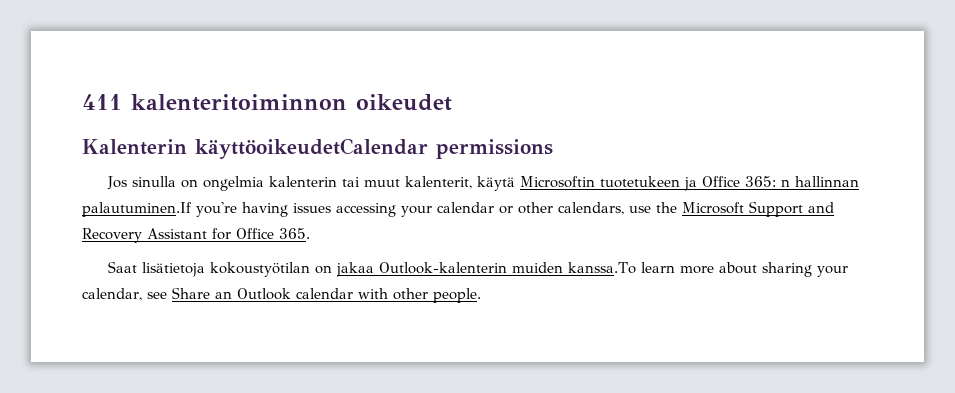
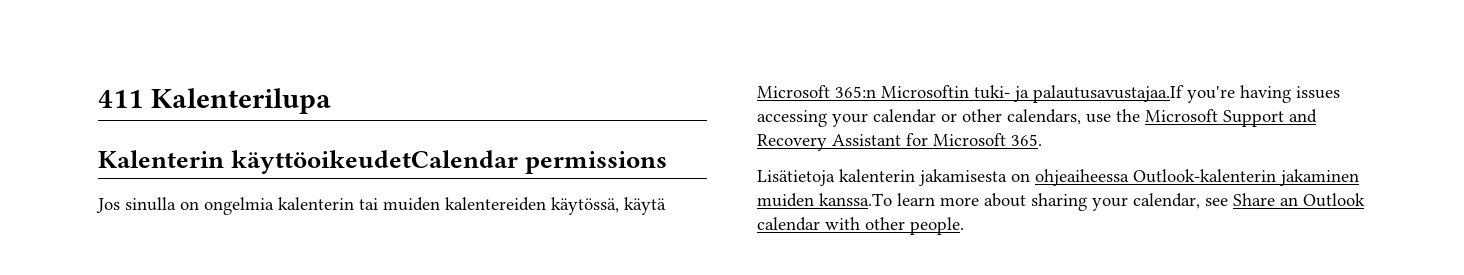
- 411 kalenteritoiminnon oikeudet
+ 411 Kalenterilupa
- Jos sinulla on ongelmia kalenterin tai muut kalenterit, käytä Microsoftin tuotetukeen ja Office 365: n hallinnan palautuminen.If you're having issues accessing your calendar or other calendars, use the Microsoft Support and Recovery Assistant for Office 365.
+ Jos sinulla on ongelmia kalenterin tai muiden kalentereiden käytössä, käytä Microsoft 365:n Microsoftin tuki- ja palautusavustajaa.If you're having issues accessing your calendar or other calendars, use the Microsoft Support and Recovery Assistant for Microsoft 365.
- Saat lisätietoja kokoustyötilan on jakaa Outlook-kalenterin muiden kanssa.To learn more about sharing your calendar, see Share an Outlook calendar with other people.
+ Lisätietoja kalenterin jakamisesta on ohjeaiheessa Outlook-kalenterin jakaminen muiden kanssa.To learn more about sharing your calendar, see Share an Outlook calendar with other people.

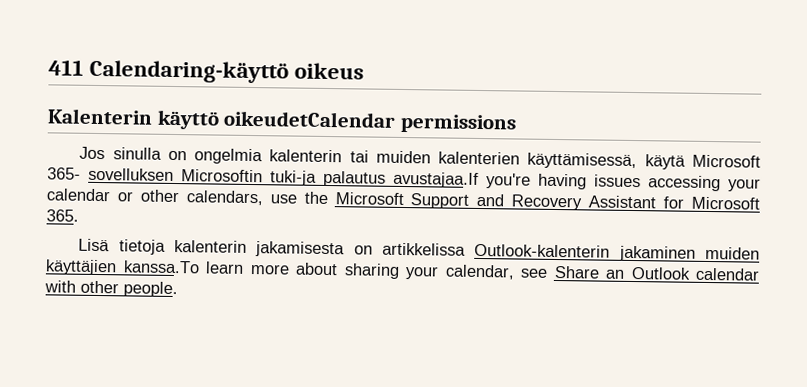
- 411 Kalenterilupa
+ 411 Calendaring-käyttö oikeus
- Kalenterin käyttöoikeudetCalendar permissions
+ Kalenterin käyttö oikeudetCalendar permissions
- Jos sinulla on ongelmia kalenterin tai muiden kalentereiden käytössä, käytä Microsoft 365:n Microsoftin tuki- ja palautusavustajaa.If you're having issues accessing your calendar or other calendars, use the Microsoft Support and Recovery Assistant for Microsoft 365.
+ Jos sinulla on ongelmia kalenterin tai muiden kalenterien käyttämisessä, käytä Microsoft 365- sovelluksen Microsoftin tuki-ja palautus avustajaa.If you're having issues accessing your calendar or other calendars, use the Microsoft Support and Recovery Assistant for Microsoft 365.
- Lisätietoja kalenterin jakamisesta on ohjeaiheessa Outlook-kalenterin jakaminen muiden kanssa.To learn more about sharing your calendar, see Share an Outlook calendar with other people.
+ Lisä tietoja kalenterin jakamisesta on artikkelissa Outlook-kalenterin jakaminen muiden käyttäjien kanssa.To learn more about sharing your calendar, see Share an Outlook calendar with other people.

